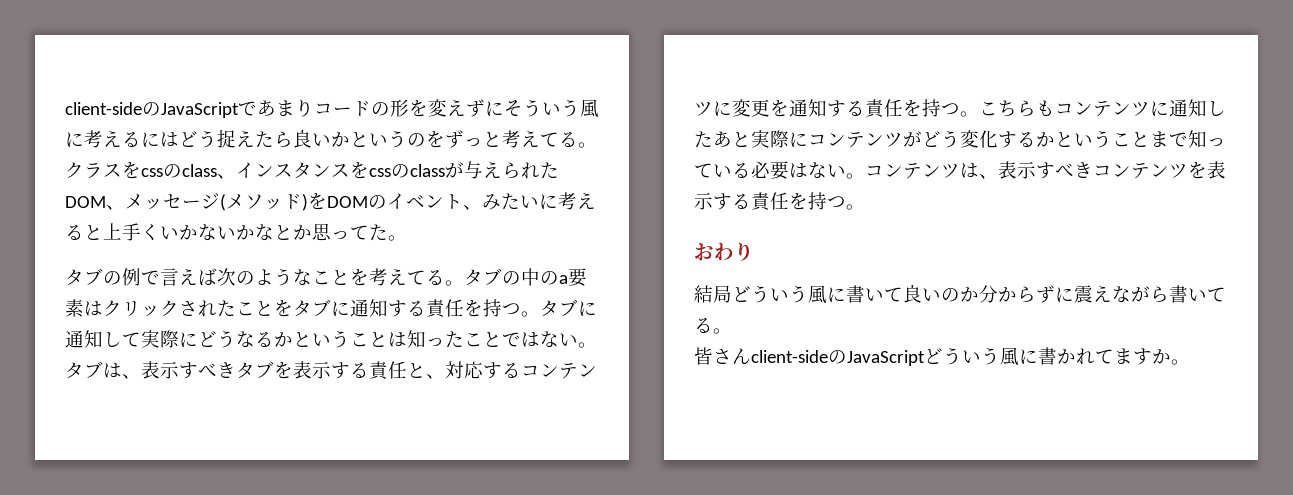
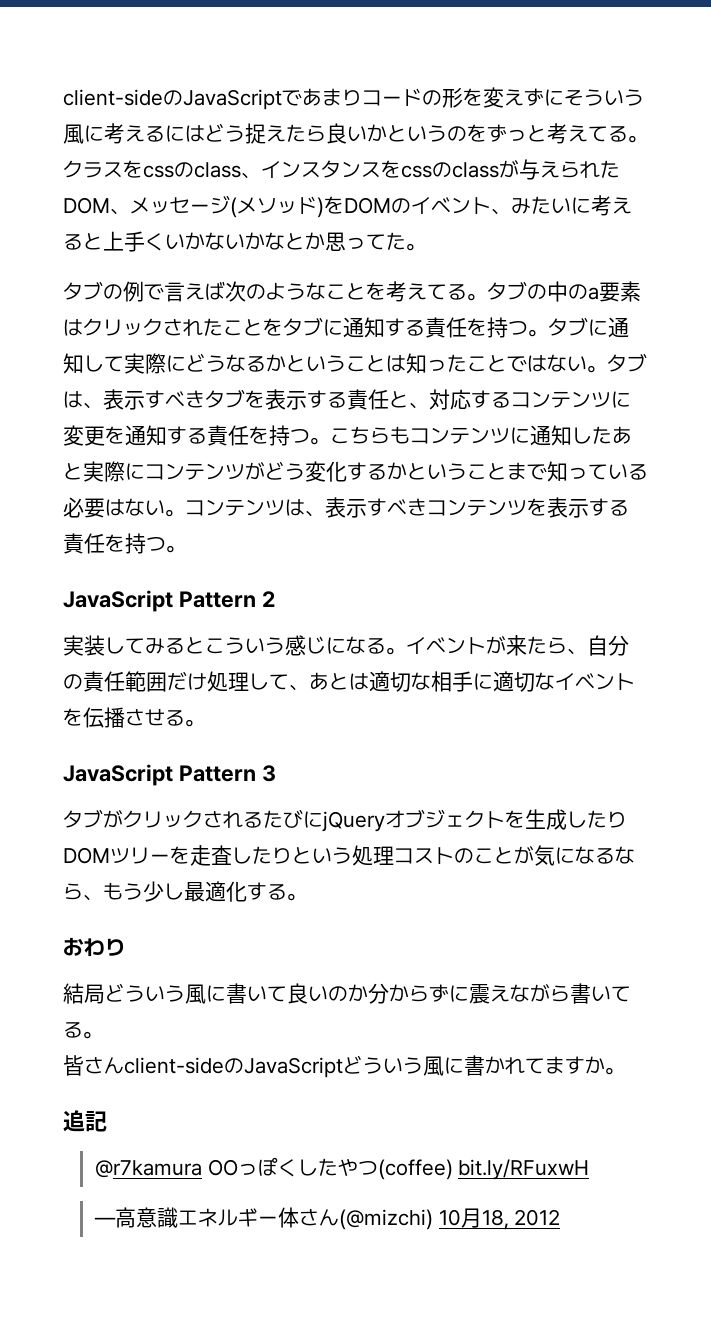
+ JavaScript Pattern 2
+ 実装してみるとこういう感じになる。イベントが来たら、自分の責任範囲だけ処理して、あとは適切な相手に適切なイベントを伝播させる。
+ JavaScript Pattern 3
+ タブがクリックされるたびにjQueryオブジェクトを生成したりDOMツリーを走査したりという処理コストのことが気になるなら、もう少し最適化する。
+ 追記
+ @r7kamura OOっぽくしたやつ(coffee) bit.ly/RFuxwH
+ —高意識エネルギー体さん(@mizchi) 10月18, 2012

